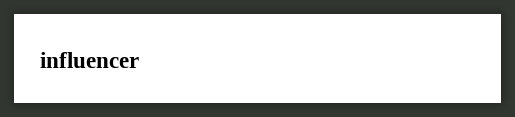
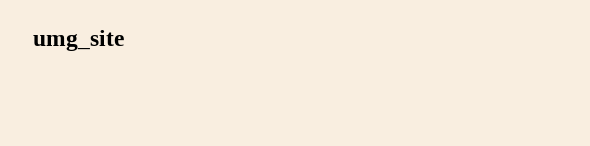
- influencer
+ umg_site

